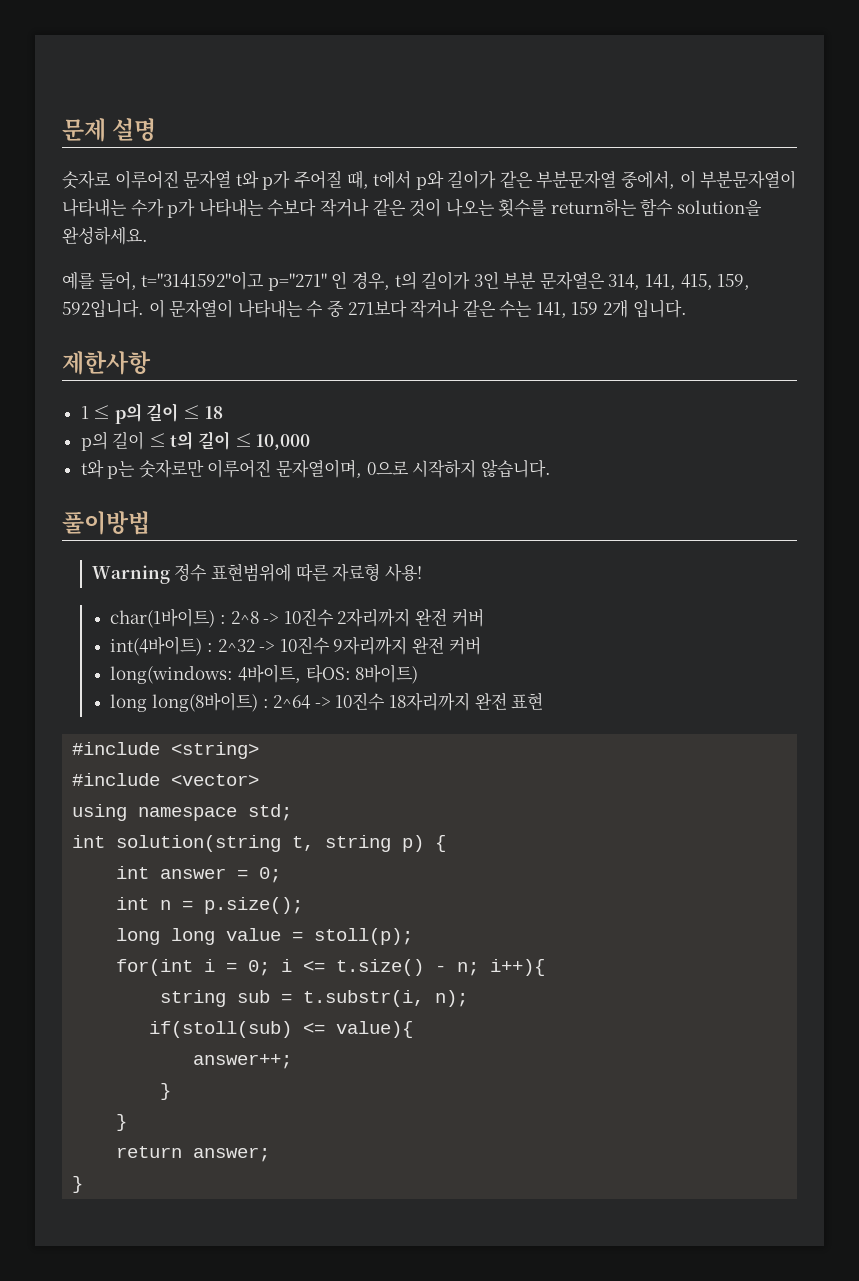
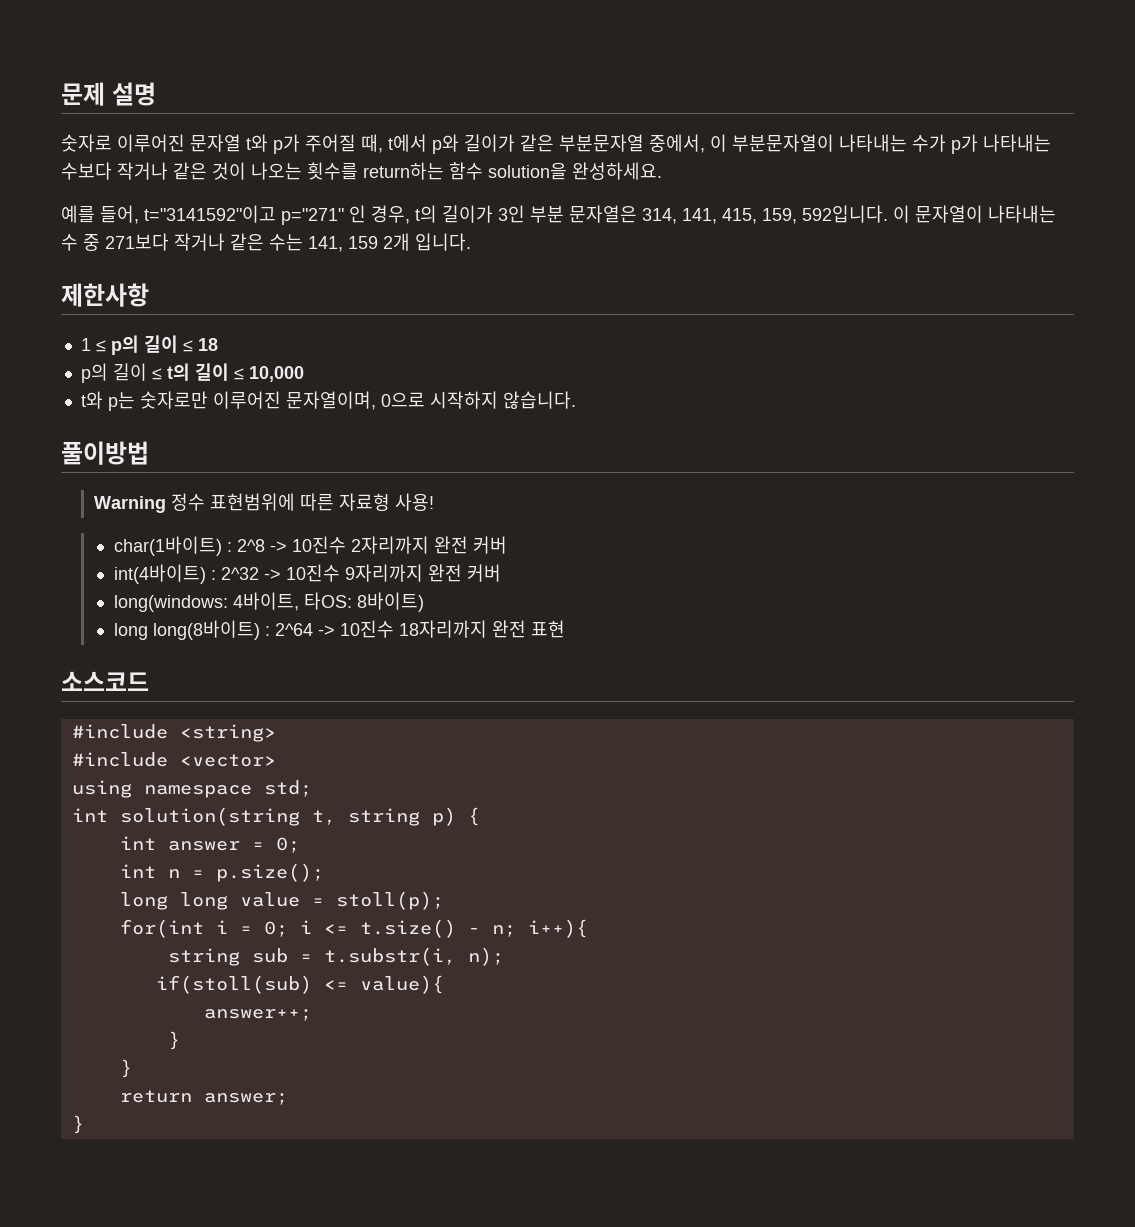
+ 소스코드

